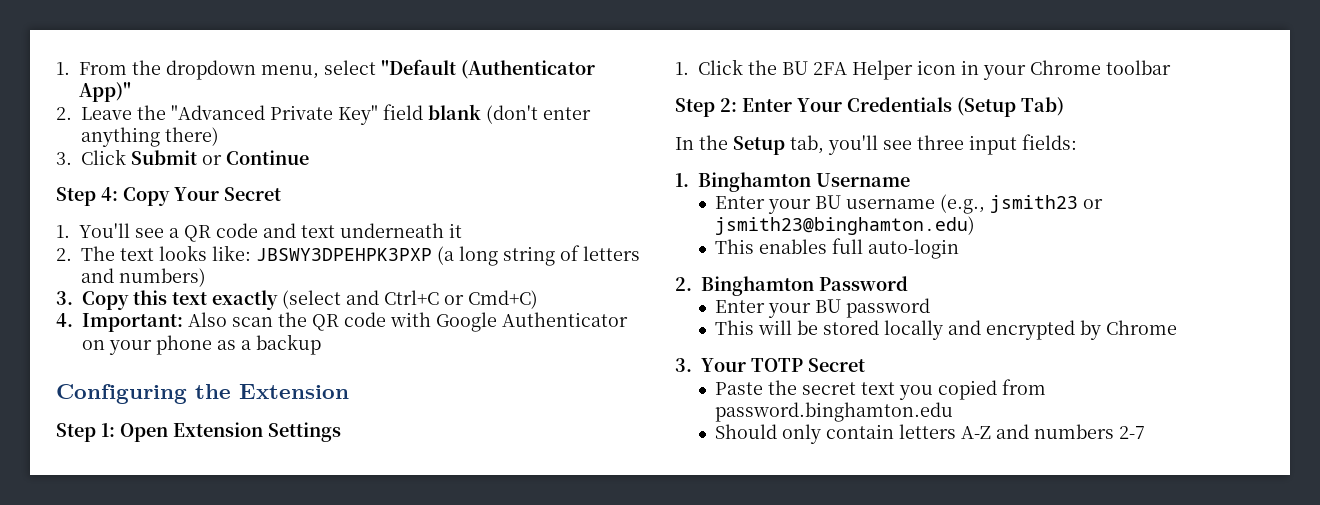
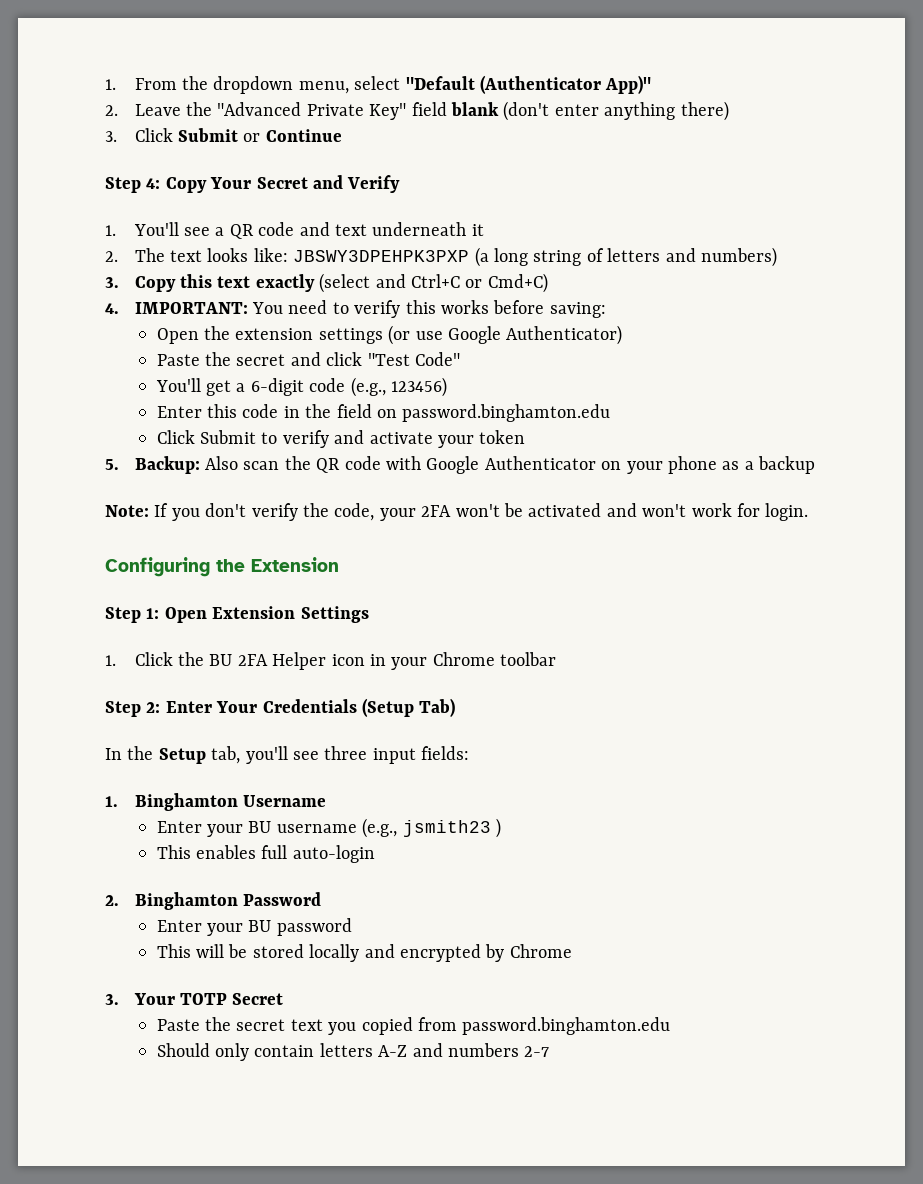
- Step 4: Copy Your Secret
+ Step 4: Copy Your Secret and Verify
- 4. Important: Also scan the QR code with Google Authenticator on your phone as a backup
+ 4. IMPORTANT: You need to verify this works before saving:
+ Open the extension settings (or use Google Authenticator)
+ Paste the secret and click "Test Code"
+ You'll get a 6-digit code (e.g., 123456)
+ Enter this code in the field on password.binghamton.edu
+ Click Submit to verify and activate your token
+ 5. Backup: Also scan the QR code with Google Authenticator on your phone as a backup
+ Note: If you don't verify the code, your 2FA won't be activated and won't work for login.
- Enter your BU username (e.g., jsmith23 or jsmith23@binghamton.edu)
+ Enter your BU username (e.g., jsmith23 )

